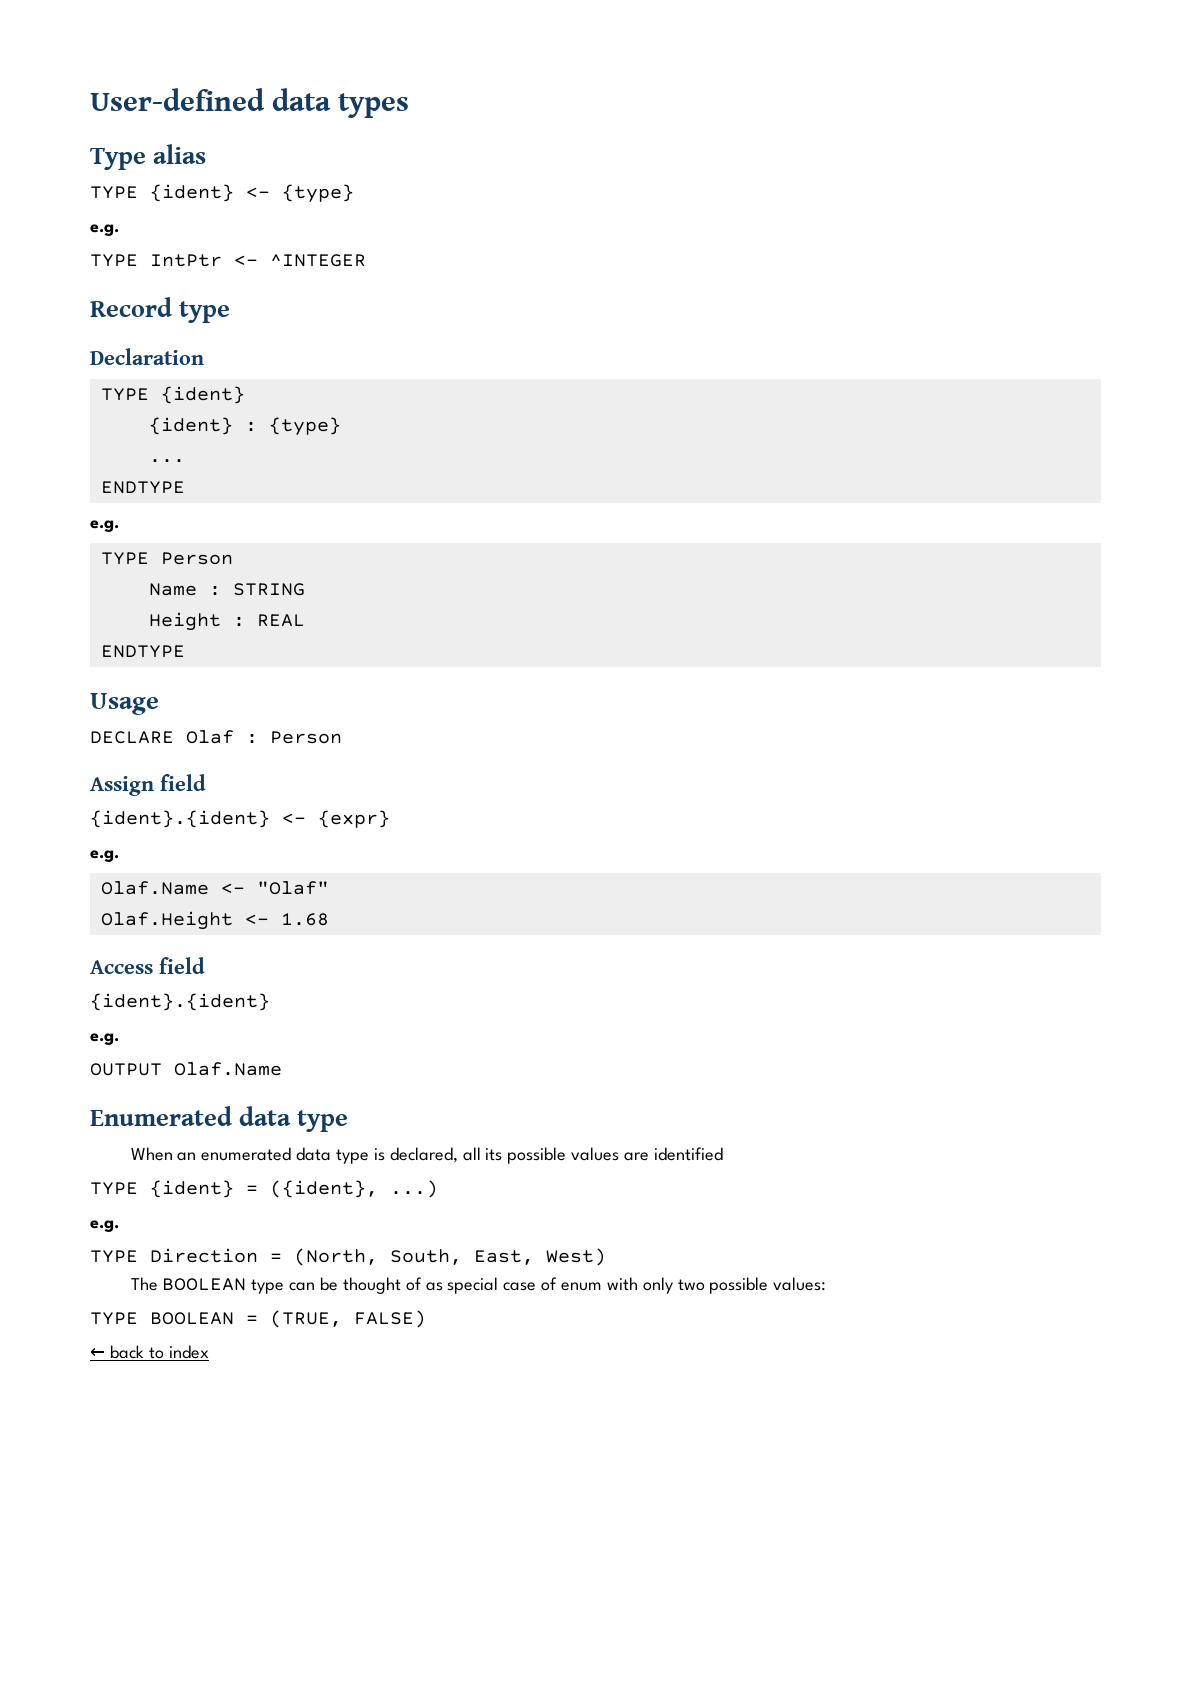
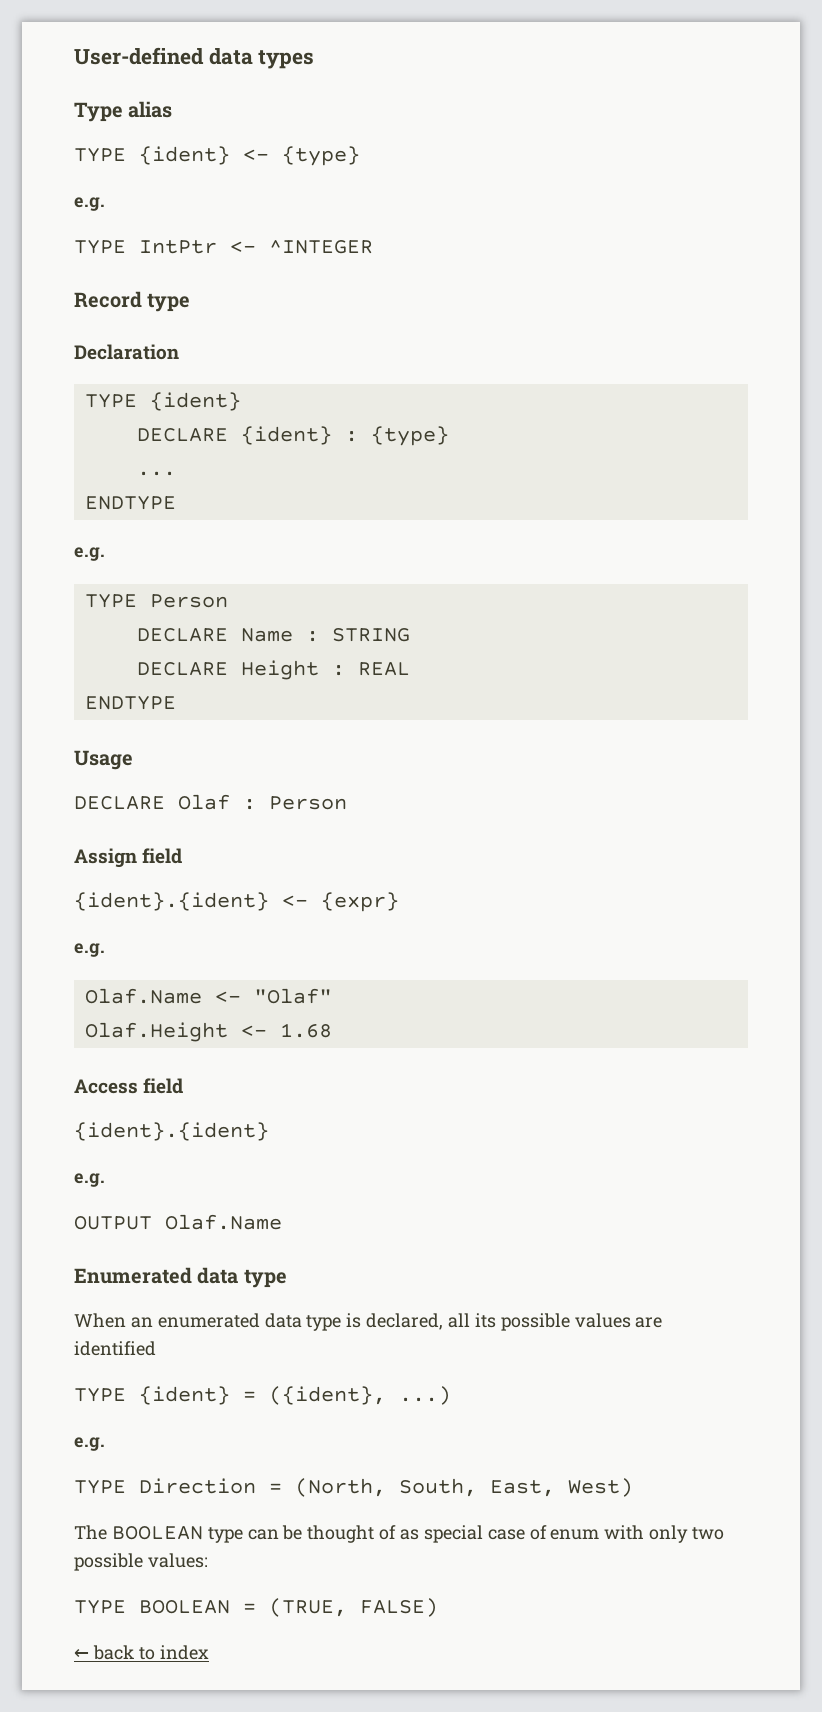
- {ident} : {type}
+ DECLARE {ident} : {type}
- Name : STRING
+ DECLARE Name : STRING
- Height : REAL
+ DECLARE Height : REAL

